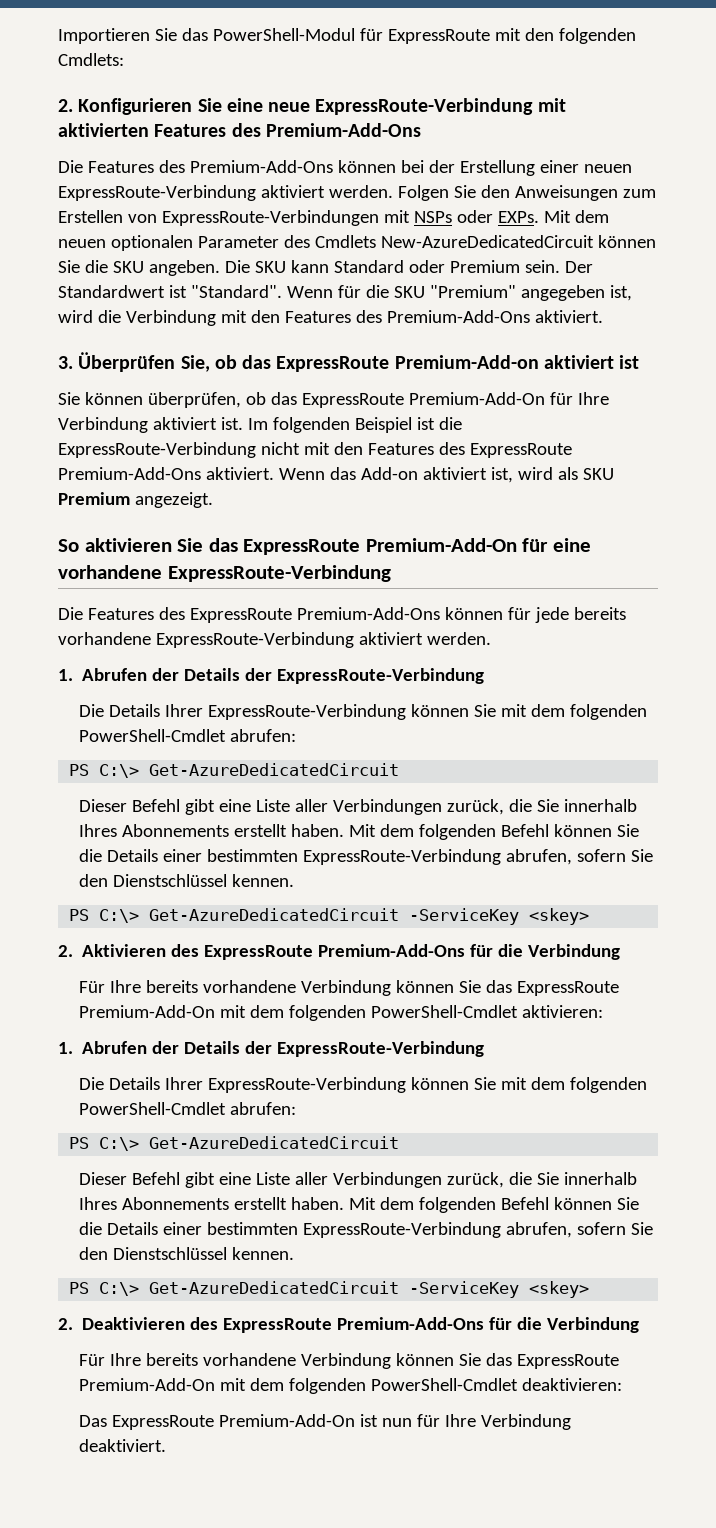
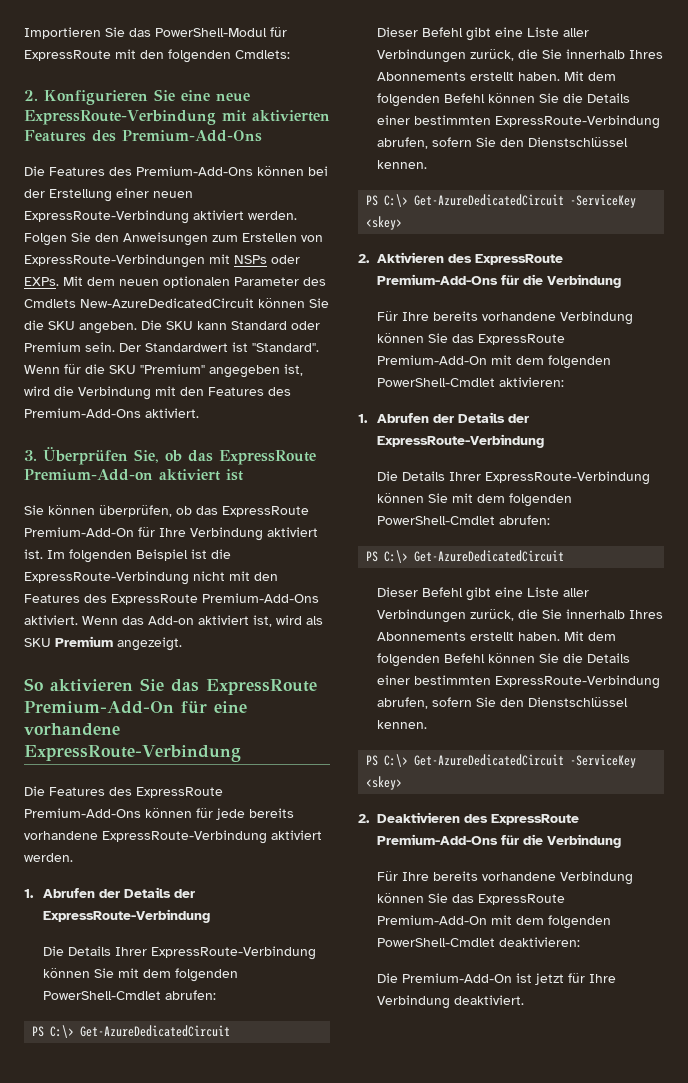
- Das ExpressRoute Premium-Add-On ist nun für Ihre Verbindung deaktiviert.
+ Die Premium-Add-On ist jetzt für Ihre Verbindung deaktiviert.

